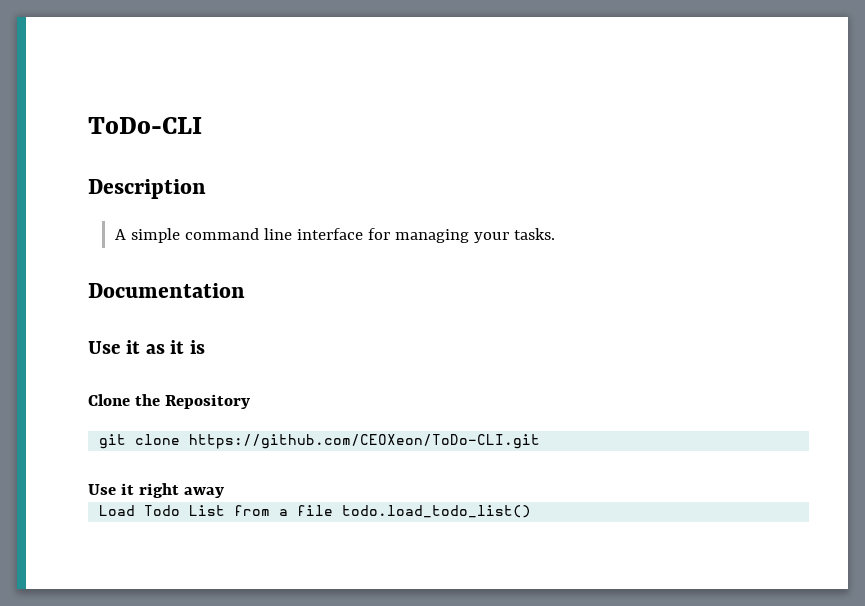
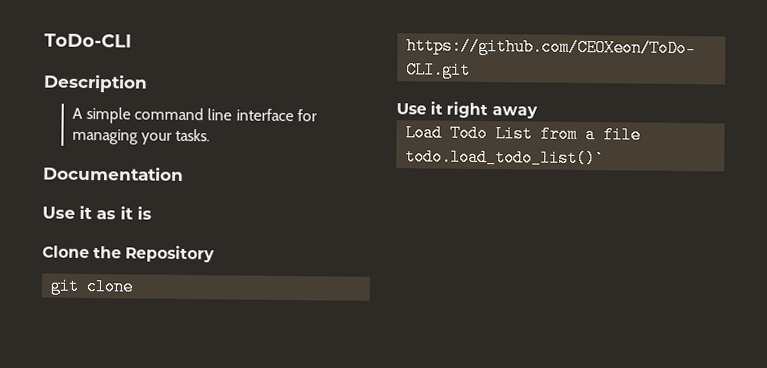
- Load Todo List from a file todo.load_todo_list()
+ Load Todo List from a file todo.load_todo_list()`

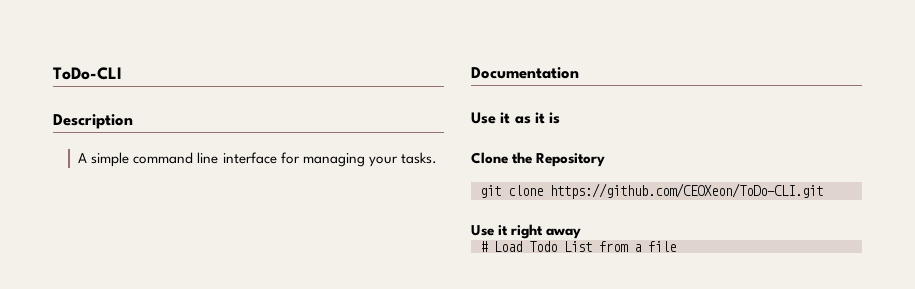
- Load Todo List from a file todo.load_todo_list()`
+ # Load Todo List from a file

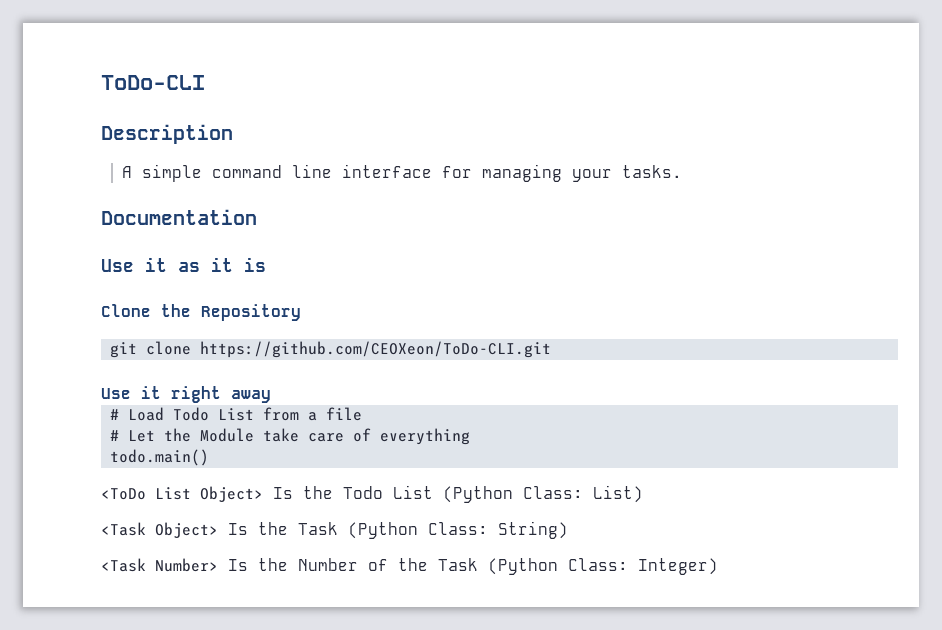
+ # Let the Module take care of everything
+ todo.main()
+ <ToDo List Object> Is the Todo List (Python Class: List)
+ <Task Object> Is the Task (Python Class: String)
+ <Task Number> Is the Number of the Task (Python Class: Integer)

